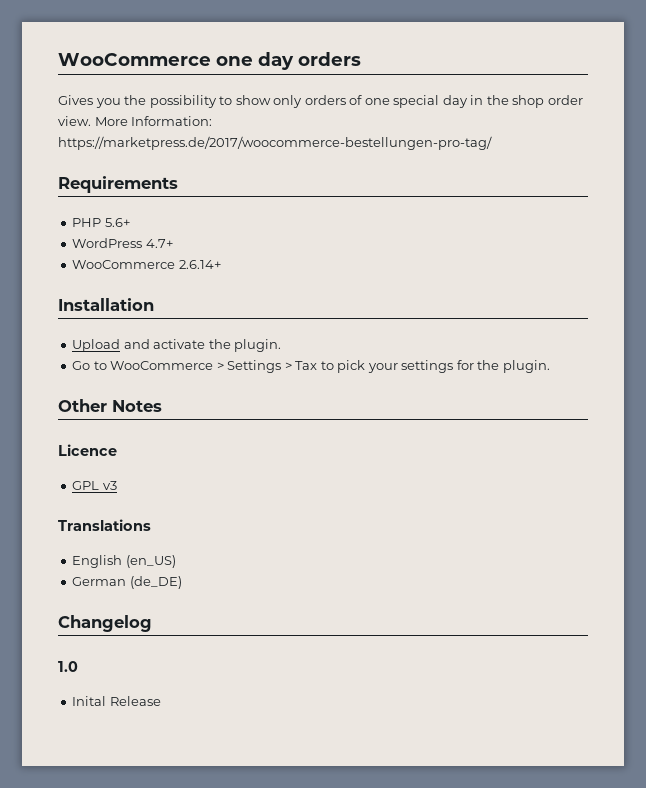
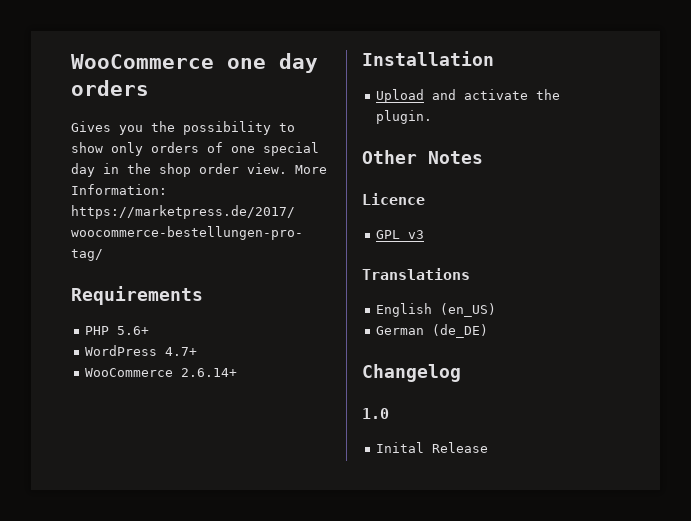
- Go to WooCommerce > Settings > Tax to pick your settings for the plugin.

